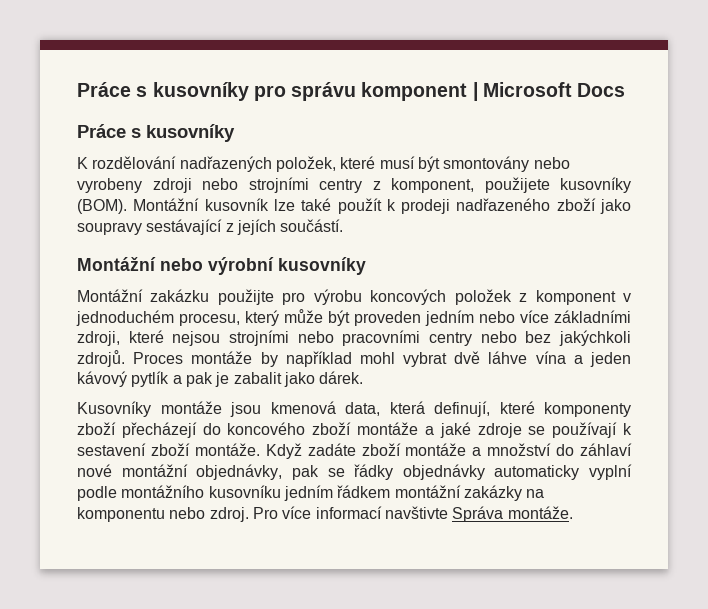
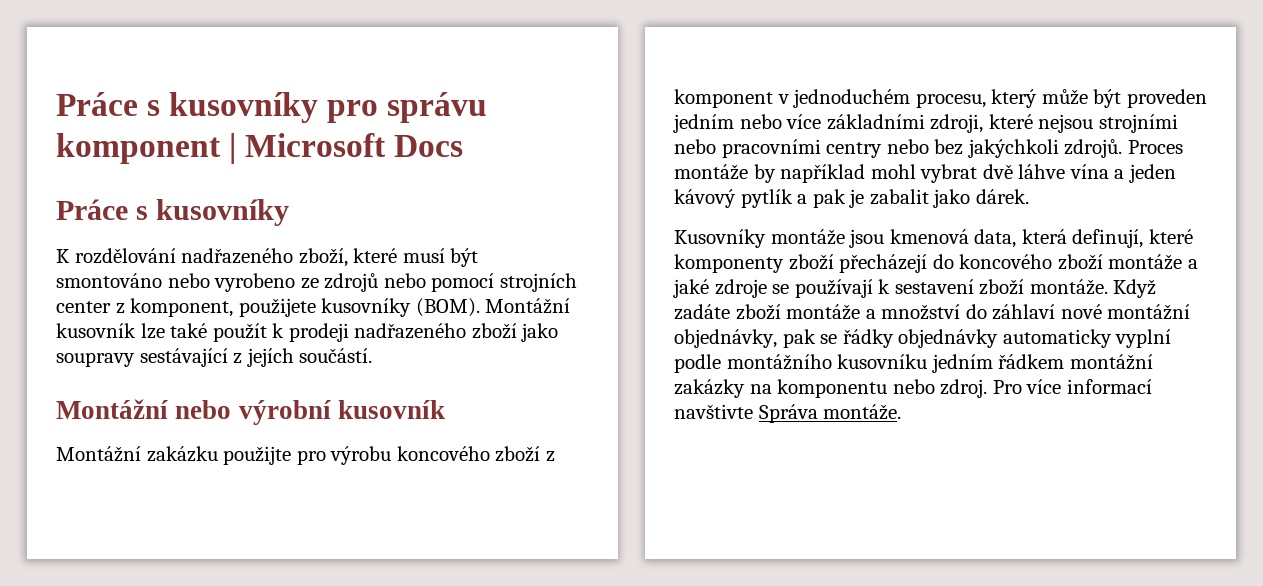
- K rozdělování nadřazených položek, které musí být smontovány nebo vyrobeny zdroji nebo strojními centry z komponent, použijete kusovníky (BOM).
+ K rozdělování nadřazeného zboží, které musí být smontováno nebo vyrobeno ze zdrojů nebo pomocí strojních center z komponent, použijete kusovníky (BOM).
- Montážní nebo výrobní kusovníky
+ Montážní nebo výrobní kusovník
- Montážní zakázku použijte pro výrobu koncových položek z komponent v jednoduchém procesu, který může být proveden jedním nebo více základními zdroji, které nejsou strojními nebo pracovními centry nebo bez jakýchkoli zdrojů.
+ Montážní zakázku použijte pro výrobu koncového zboží z komponent v jednoduchém procesu, který může být proveden jedním nebo více základními zdroji, které nejsou strojními nebo pracovními centry nebo bez jakýchkoli zdrojů.

